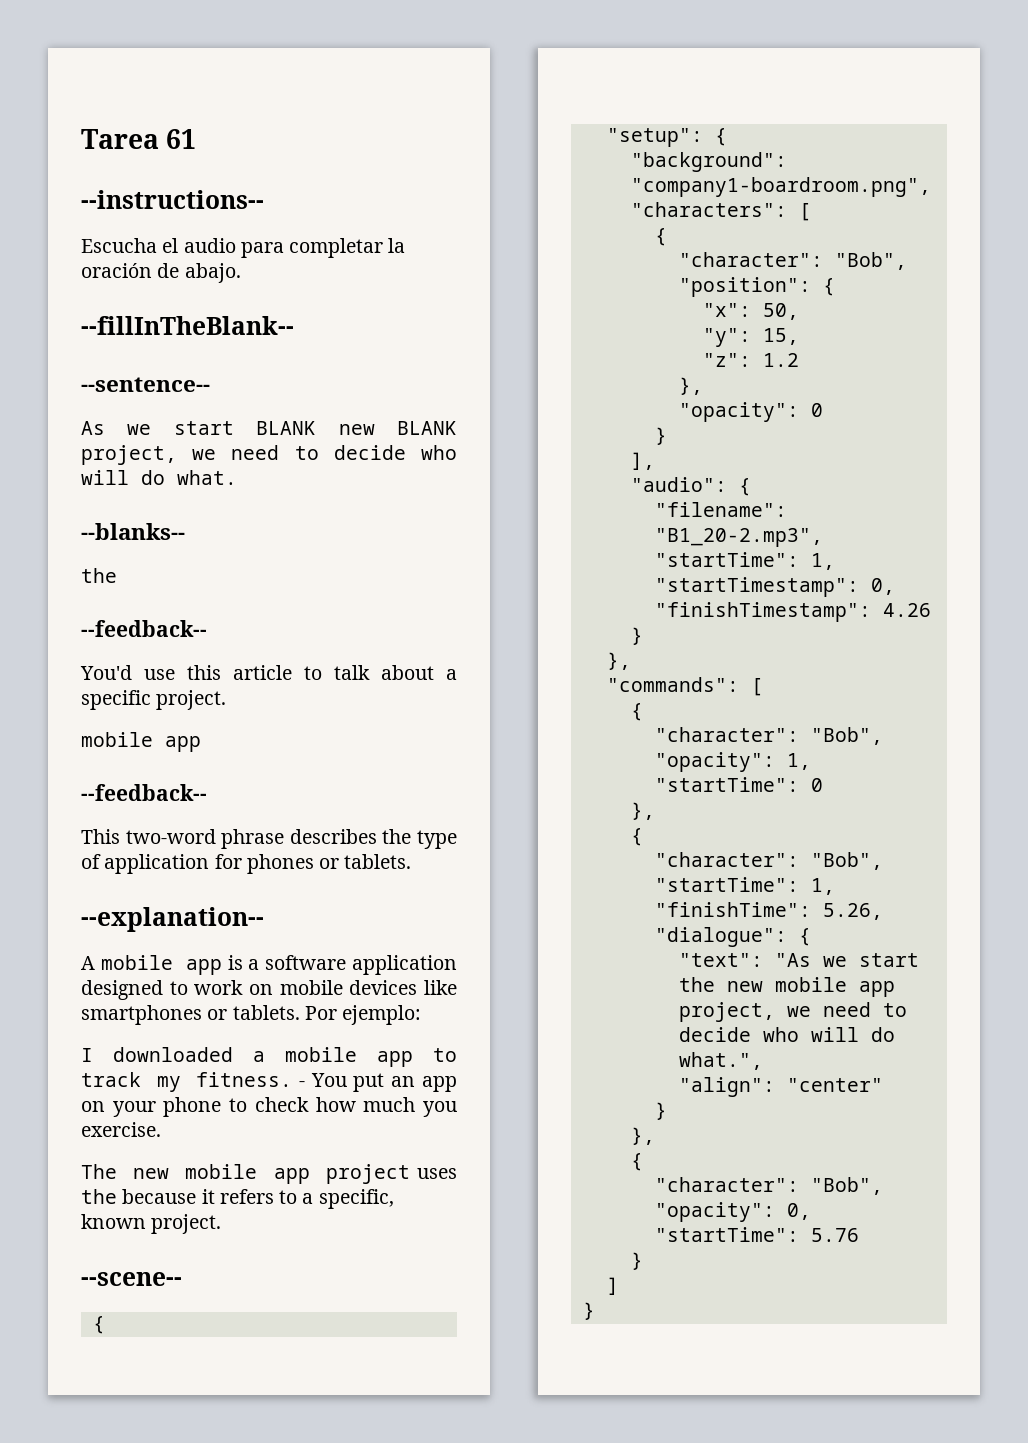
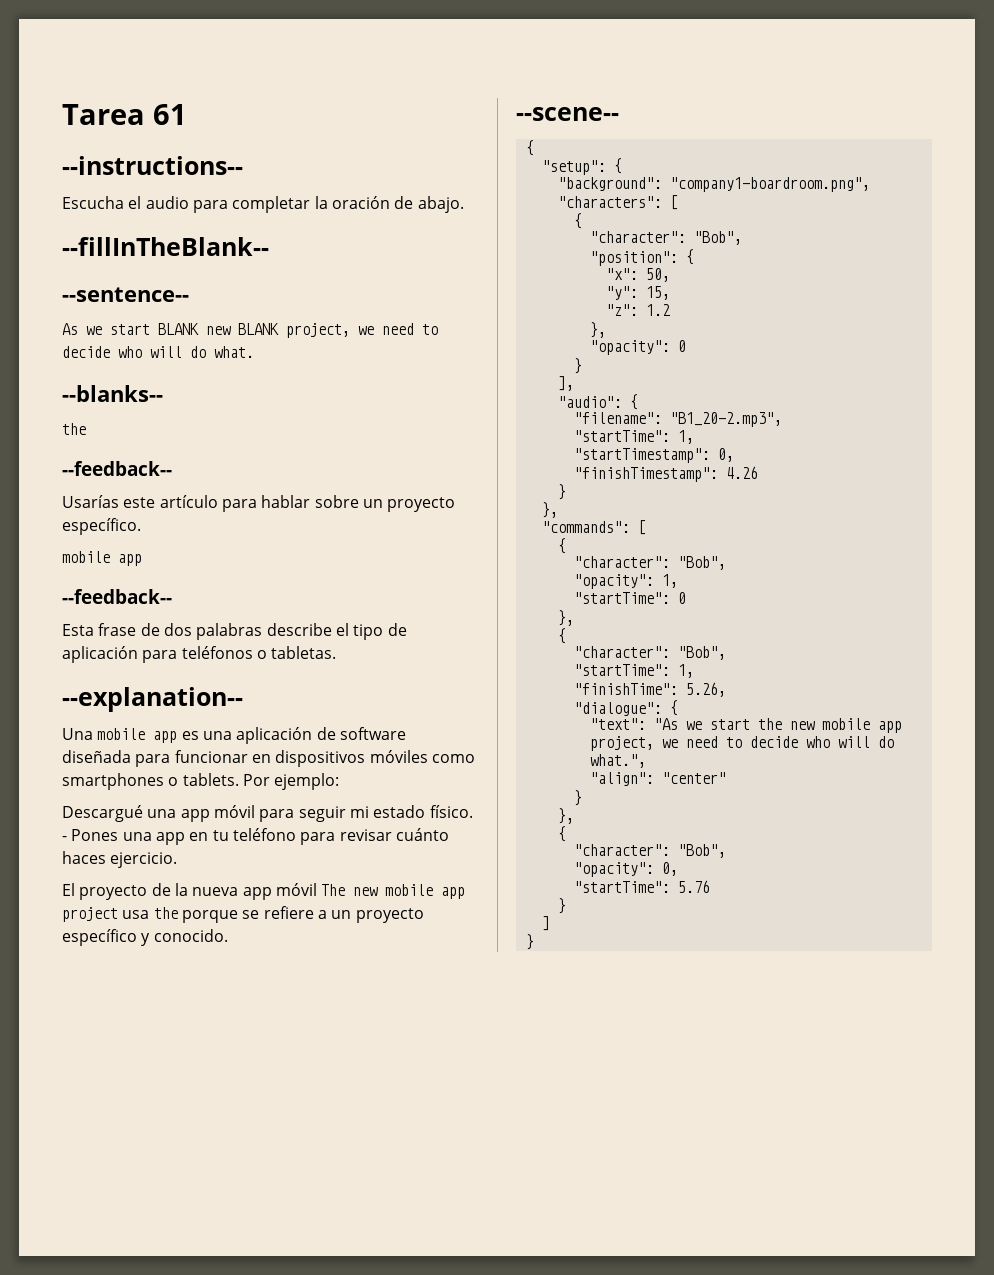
- You'd use this article to talk about a specific project.
+ Usarías este artículo para hablar sobre un proyecto específico.
  mobile app
  --feedback--
- This two-word phrase describes the type of application for phones or tablets.
+ Esta frase de dos palabras describe el tipo de aplicación para teléfonos o tabletas.
- A mobile app is a software application designed to work on mobile devices like smartphones or tablets. Por ejemplo:
- I downloaded a mobile app to track my fitness. - You put an app on your phone to check how much you exercise.
- The new mobile app project uses the because it refers to a specific, known project.
+ Una mobile app es una aplicación de software diseñada para funcionar en dispositivos móviles como smartphones o tablets. Por ejemplo:
+ Descargué una app móvil para seguir mi estado físico. - Pones una app en tu teléfono para revisar cuánto haces ejercicio.
+ El proyecto de la nueva app móvil The new mobile app project usa the porque se refiere a un proyecto específico y conocido.

